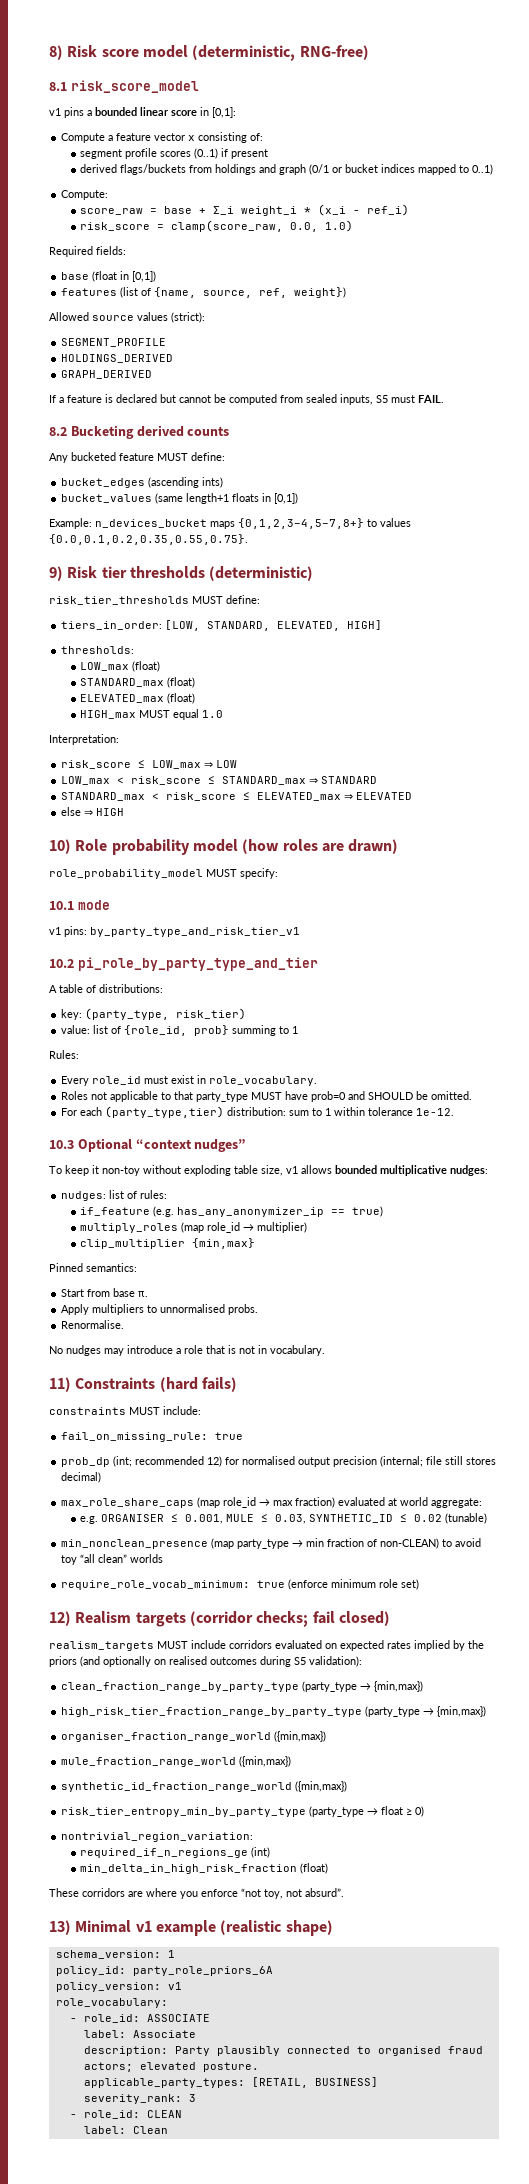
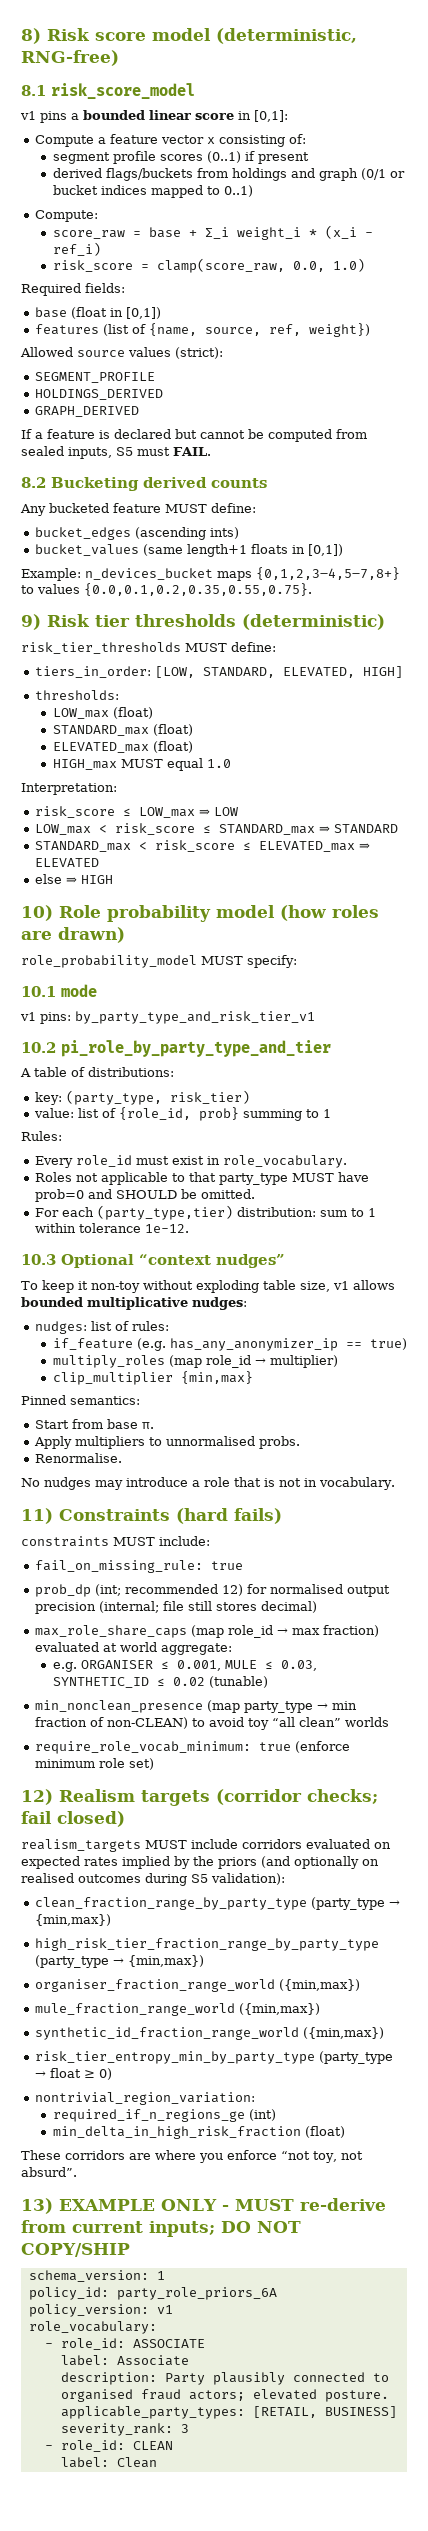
- 13) Minimal v1 example (realistic shape)
+ 13) EXAMPLE ONLY - MUST re-derive from current inputs; DO NOT COPY/SHIP

